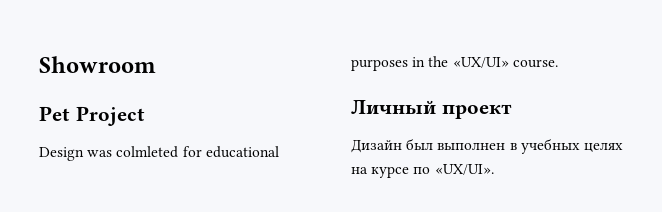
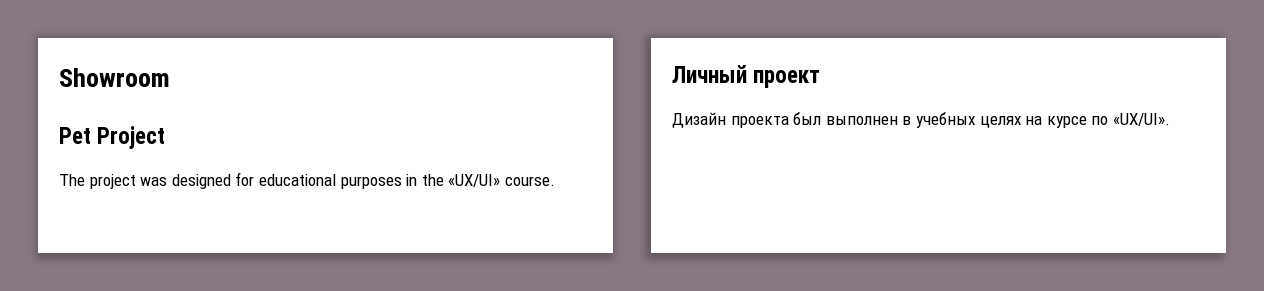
- Design was colmleted for educational purposes in the «UX/UI» course.
+ The project was designed for educational purposes in the «UX/UI» course.
- Дизайн был выполнен в учебных целях на курсе по «UX/UI».
+ Дизайн проекта был выполнен в учебных целях на курсе по «UX/UI».

